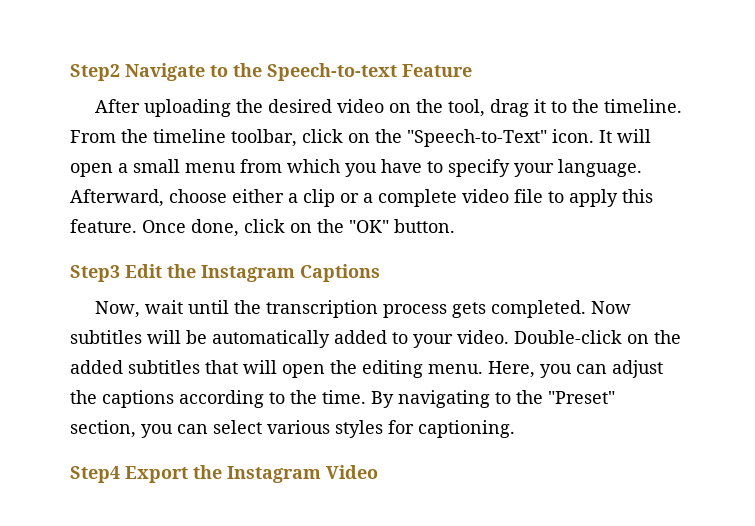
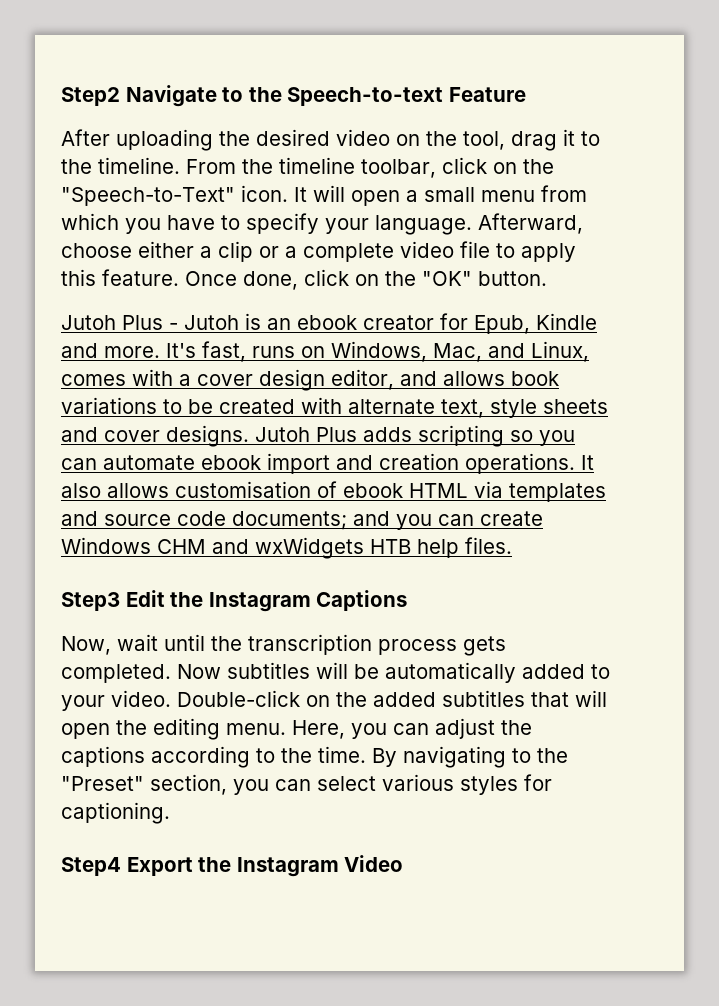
+ Jutoh Plus - Jutoh is an ebook creator for Epub, Kindle and more. It's fast, runs on Windows, Mac, and Linux, comes with a cover design editor, and allows book variations to be created with alternate text, style sheets and cover designs. Jutoh Plus adds scripting so you can automate ebook import and creation operations. It also allows customisation of ebook HTML via templates and source code documents; and you can create Windows CHM and wxWidgets HTB help files.

